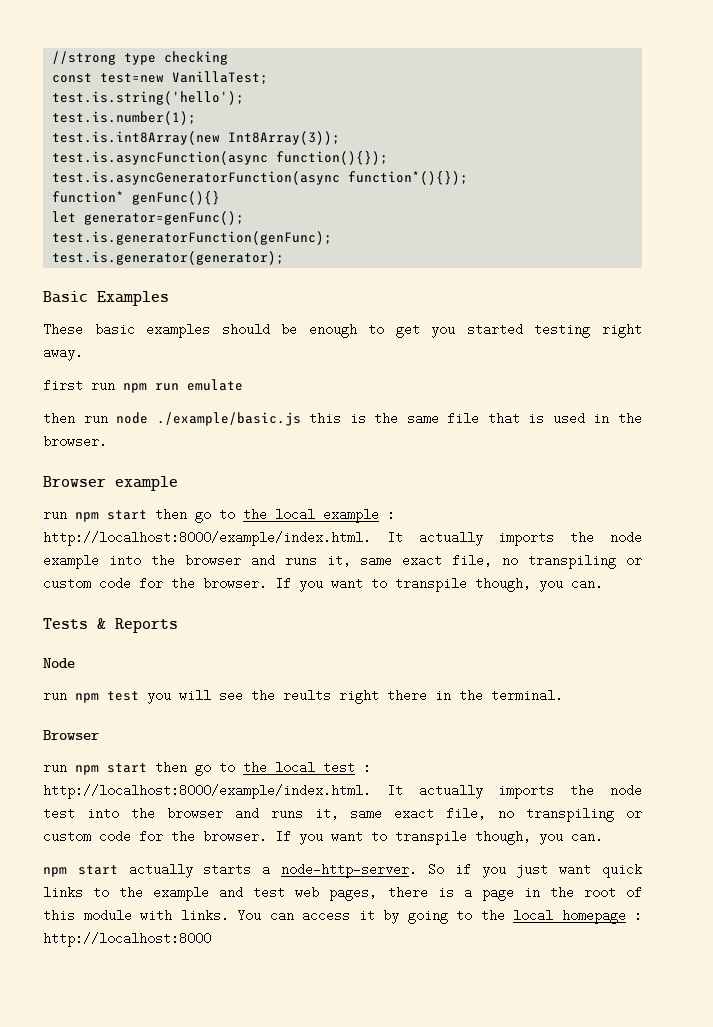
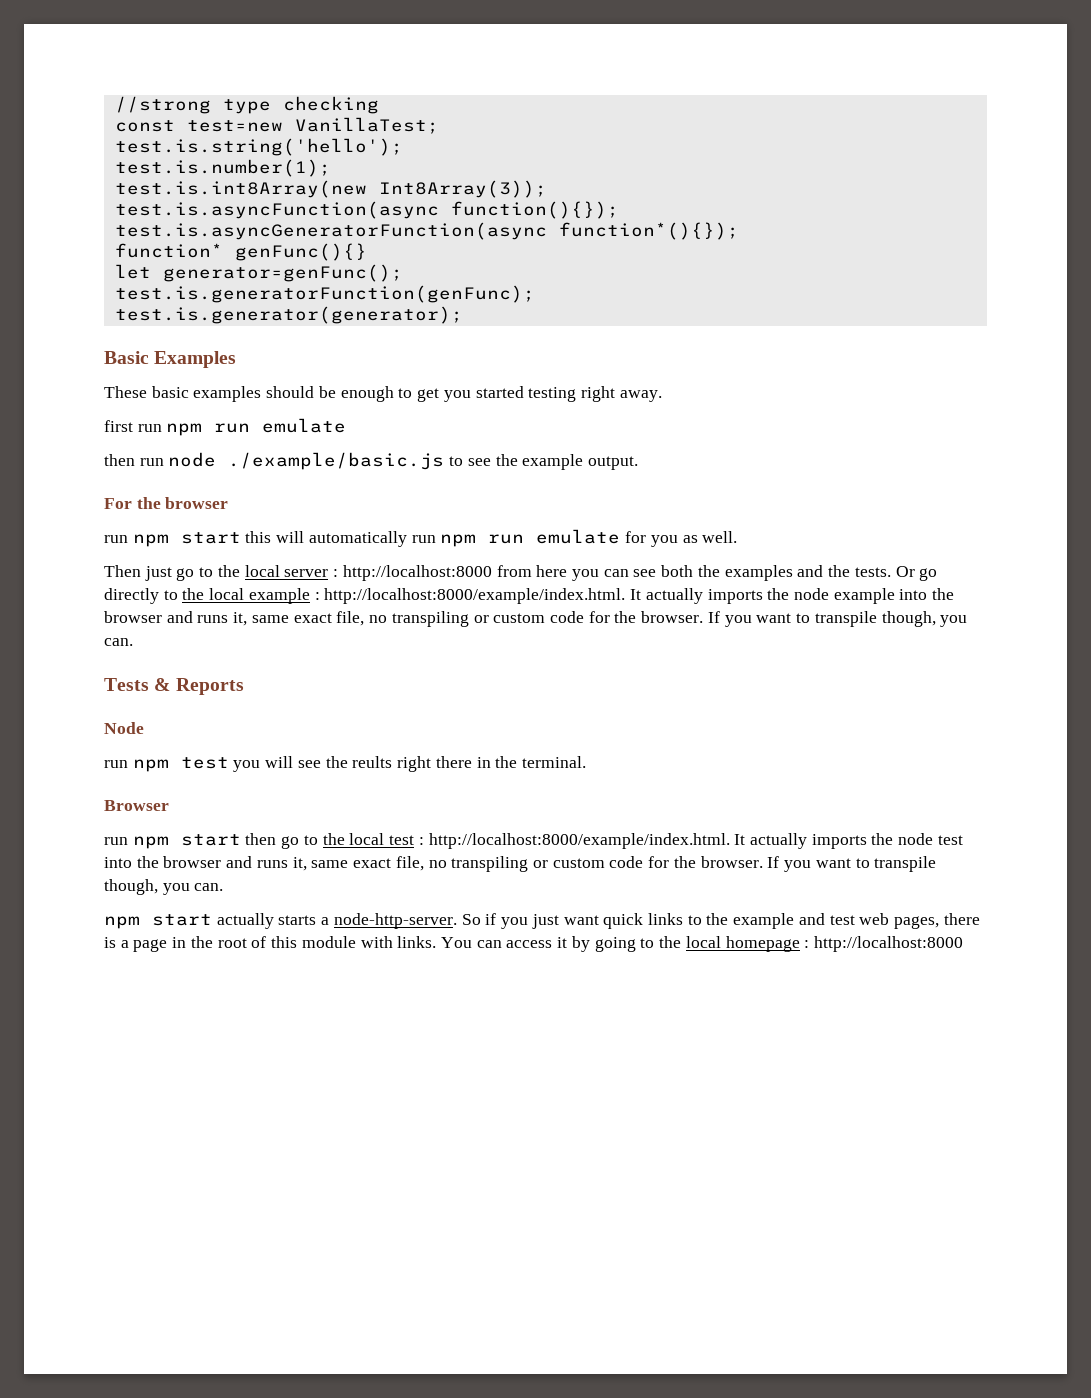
- then run node ./example/basic.js this is the same file that is used in the browser.
- Browser example
- run npm start then go to the local example : http://localhost:8000/example/index.html. It actually imports the node example into the browser and runs it, same exact file, no transpiling or custom code for the browser.
+ then run node ./example/basic.js to see the example output.
+ For the browser
+ run npm start this will automatically run npm run emulate for you as well.
+ Then just go to the local server : http://localhost:8000 from here you can see both the examples and the tests. Or go directly to the local example : http://localhost:8000/example/index.html. It actually imports the node example into the browser and runs it, same exact file, no transpiling or custom code for the browser.

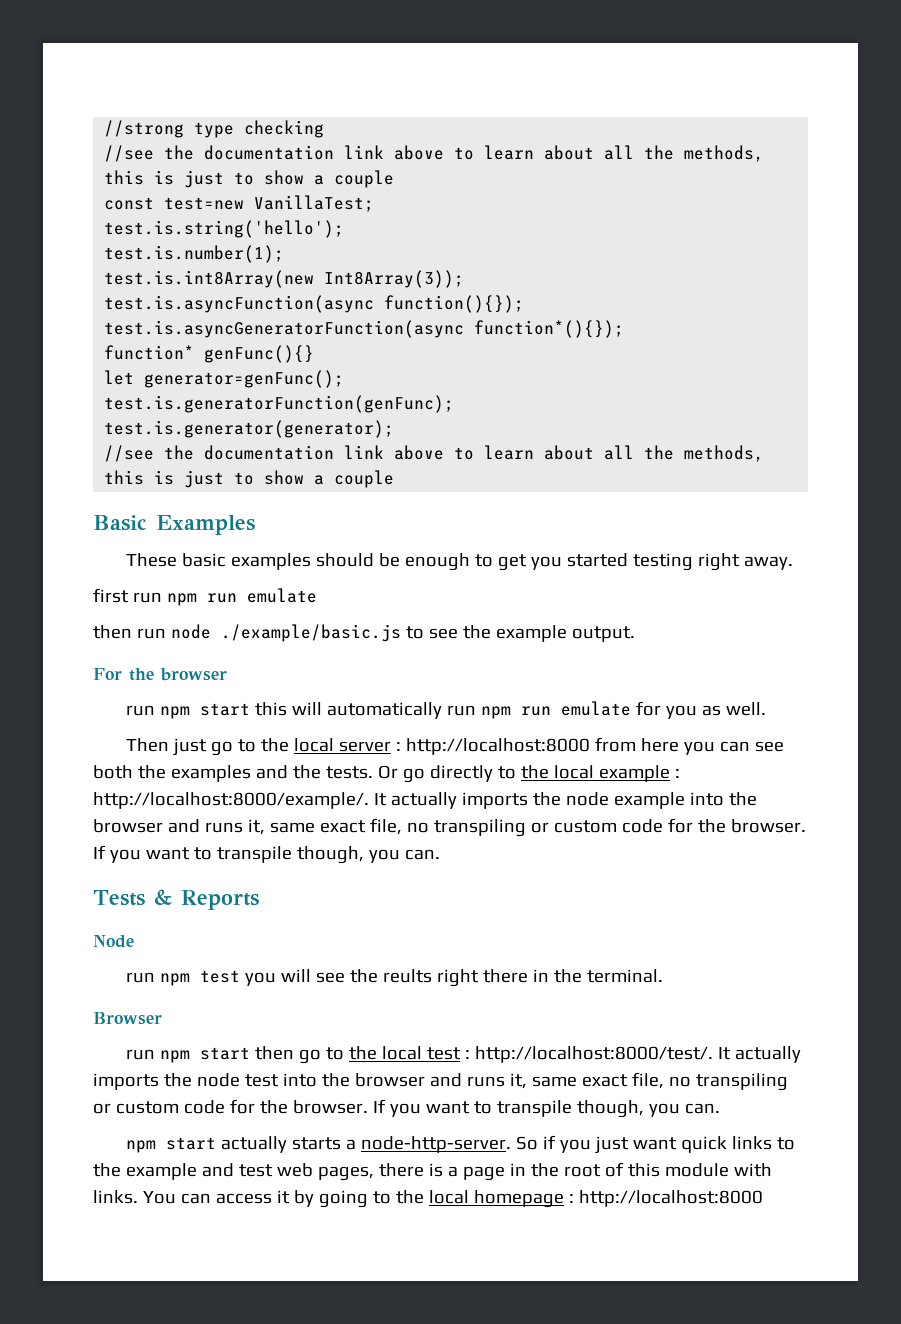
  //strong type checking
+ //see the documentation link above to learn about all the methods, this is just to show a couple
  test.is.generator(generator);
+ //see the documentation link above to learn about all the methods, this is just to show a couple
- Or go directly to the local example : http://localhost:8000/example/index.html. It actually imports the node example into the browser and runs it, same exact file, no transpiling or custom code for the browser.
+ Or go directly to the local example : http://localhost:8000/example/. It actually imports the node example into the browser and runs it, same exact file, no transpiling or custom code for the browser.
- run npm start then go to the local test : http://localhost:8000/example/index.html. It actually imports the node test into the browser and runs it, same exact file, no transpiling or custom code for the browser.
+ run npm start then go to the local test : http://localhost:8000/test/. It actually imports the node test into the browser and runs it, same exact file, no transpiling or custom code for the browser.

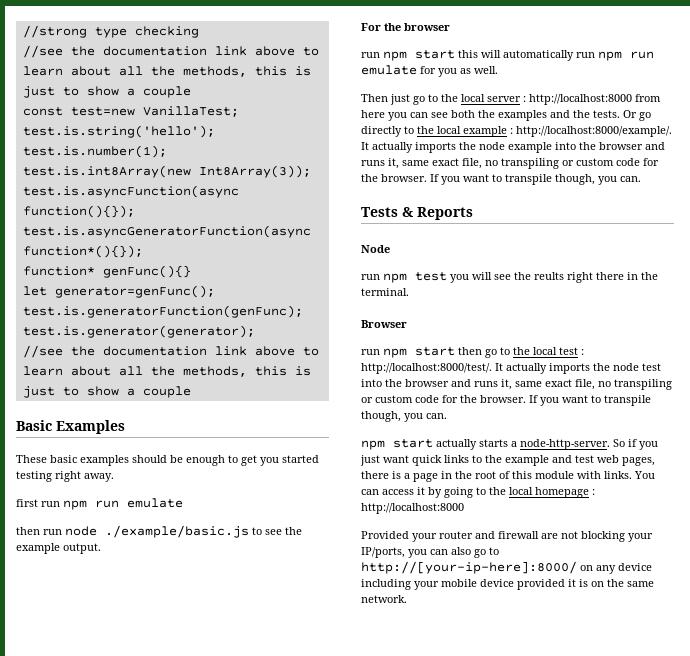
+ Provided your router and firewall are not blocking your IP/ports, you can also go to http://[your-ip-here]:8000/ on any device including your mobile device provided it is on the same network.

